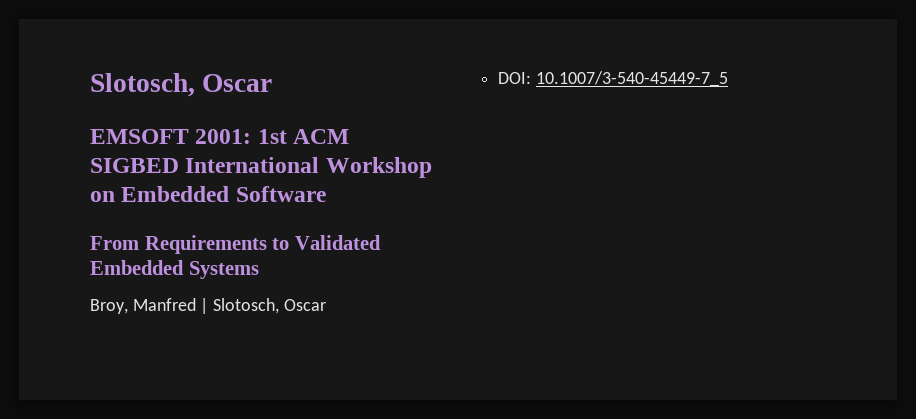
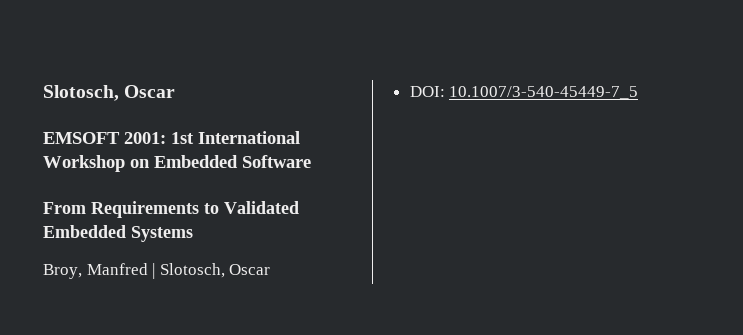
- EMSOFT 2001: 1st ACM SIGBED International Workshop on Embedded Software
+ EMSOFT 2001: 1st International Workshop on Embedded Software

